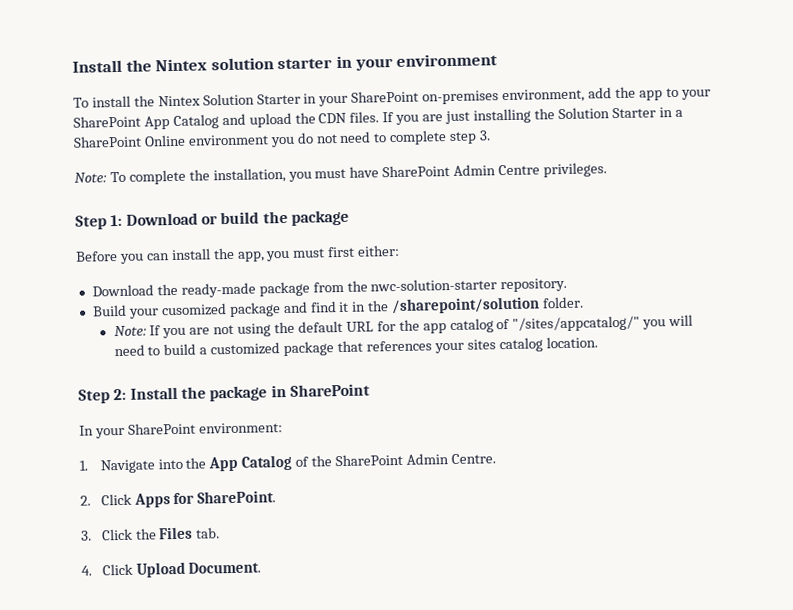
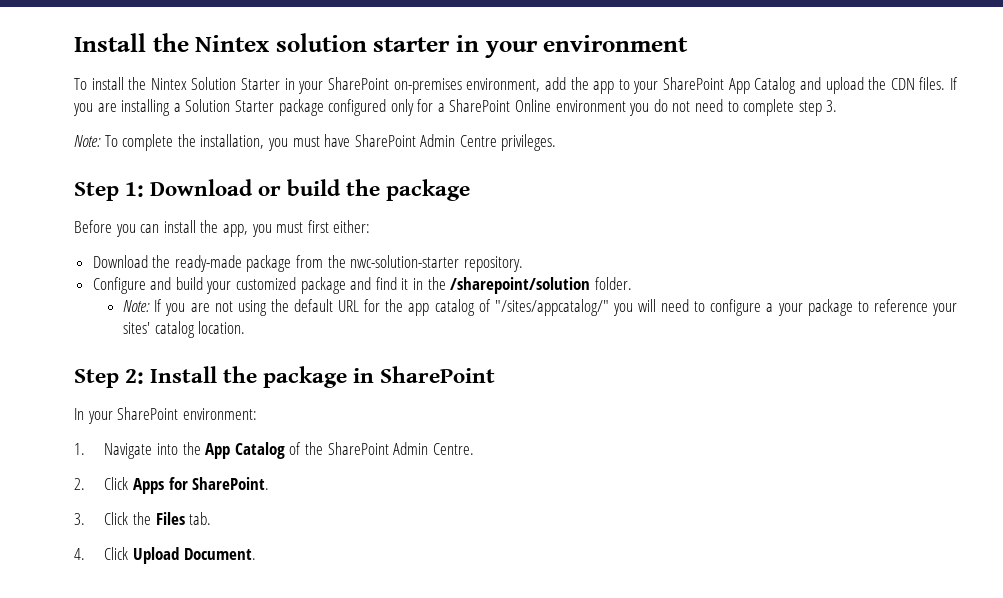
- If you are just installing the Solution Starter in a SharePoint Online environment you do not need to complete step 3.
+ If you are installing a Solution Starter package configured only for a SharePoint Online environment you do not need to complete step 3.
- Build your cusomized package and find it in the /sharepoint/solution folder.
+ Configure and build your customized package and find it in the /sharepoint/solution folder.
- Note: If you are not using the default URL for the app catalog of "/sites/appcatalog/" you will need to build a customized package that references your sites catalog location.
+ Note: If you are not using the default URL for the app catalog of "/sites/appcatalog/" you will need to configure a your package to reference your sites' catalog location.

